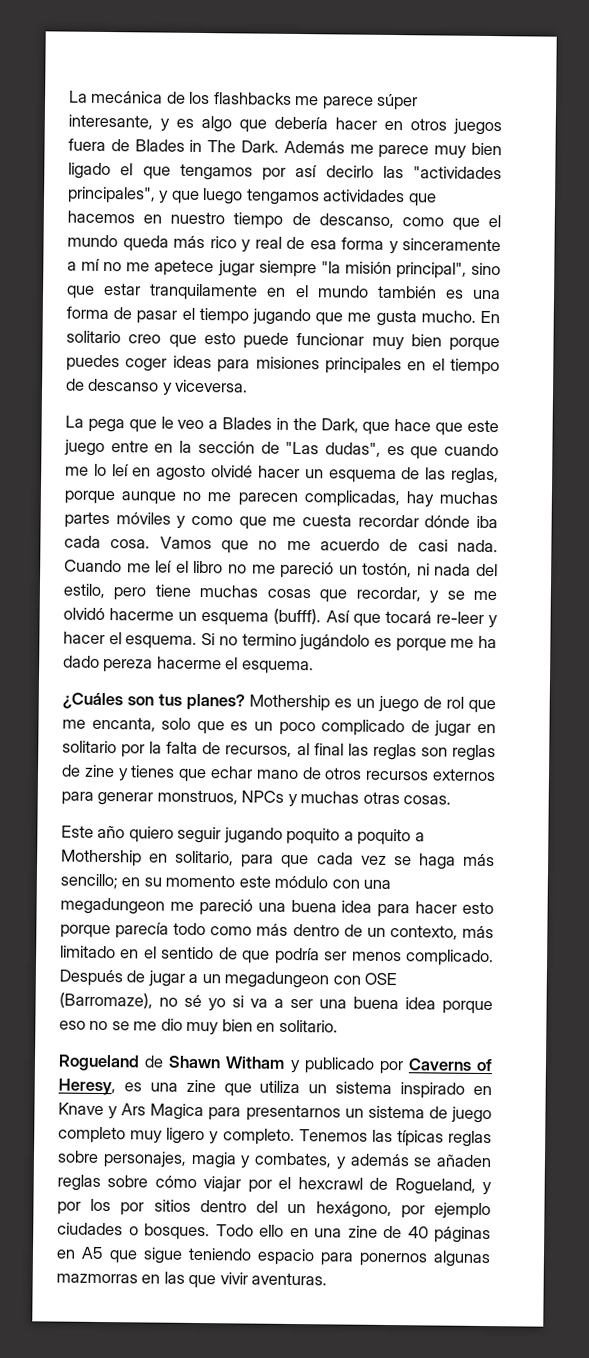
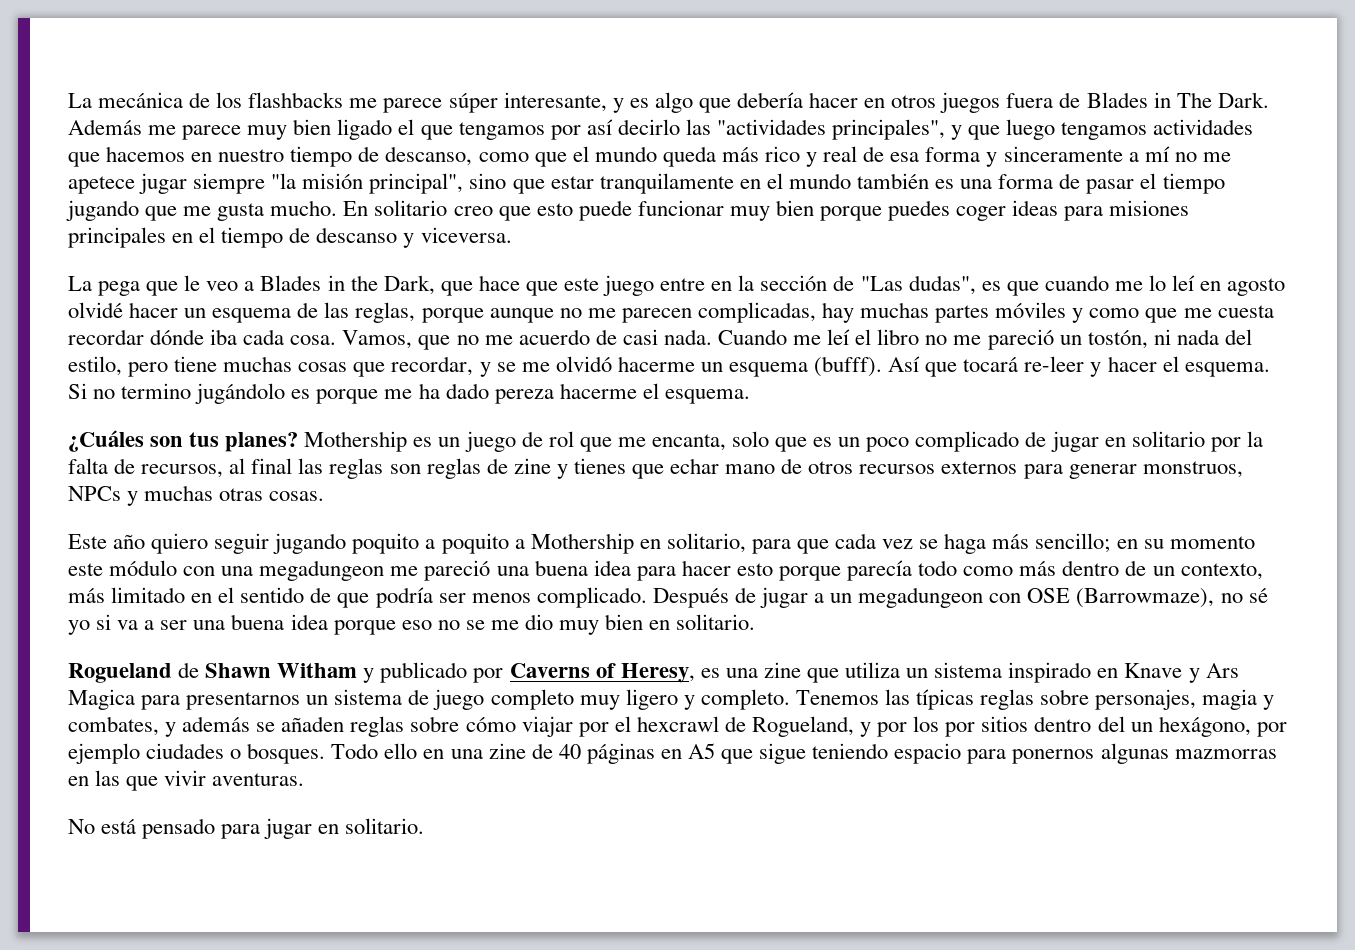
- Vamos que no me acuerdo de casi nada.
+ Vamos, que no me acuerdo de casi nada.
- Después de jugar a un megadungeon con OSE (Barromaze), no sé yo si va a ser una buena idea porque eso no se me dio muy bien en solitario.
+ Después de jugar a un megadungeon con OSE (Barrowmaze), no sé yo si va a ser una buena idea porque eso no se me dio muy bien en solitario.
+ No está pensado para jugar en solitario.

